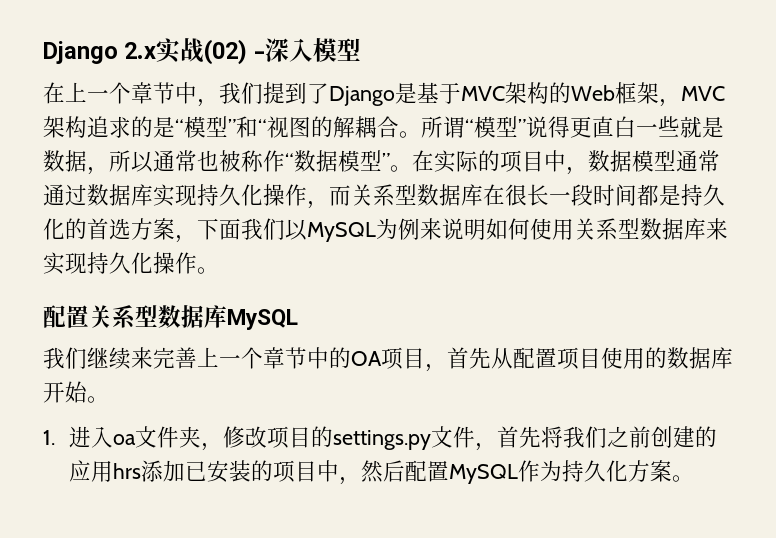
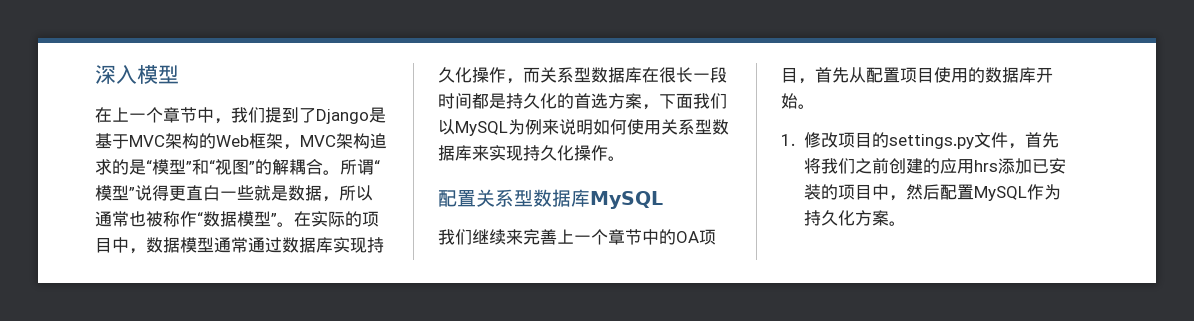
- Django 2.x实战(02) -深入模型
+ 深入模型
- 在上一个章节中，我们提到了Django是基于MVC架构的Web框架，MVC架构追求的是“模型”和“视图的解耦合。
+ 在上一个章节中，我们提到了Django是基于MVC架构的Web框架，MVC架构追求的是“模型”和“视图”的解耦合。
- 1.进入oa文件夹，修改项目的settings.py文件，首先将我们之前创建的应用hrs添加已安装的项目中，然后配置MySQL作为持久化方案。
+ 1.修改项目的settings.py文件，首先将我们之前创建的应用hrs添加已安装的项目中，然后配置MySQL作为持久化方案。

